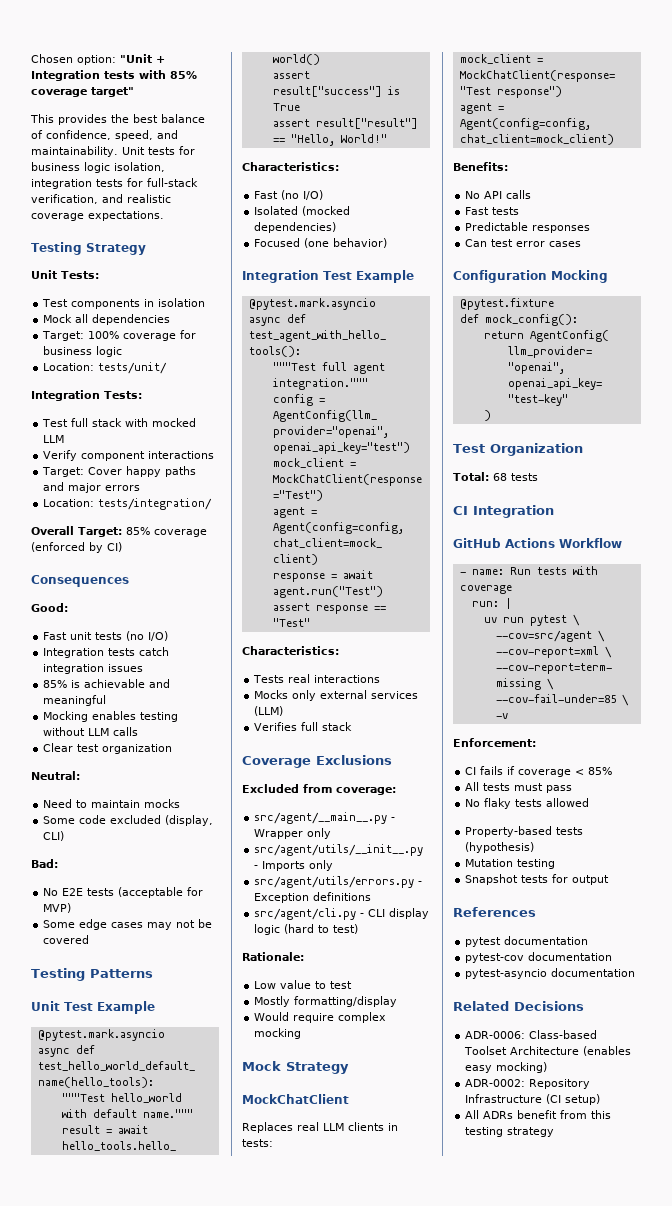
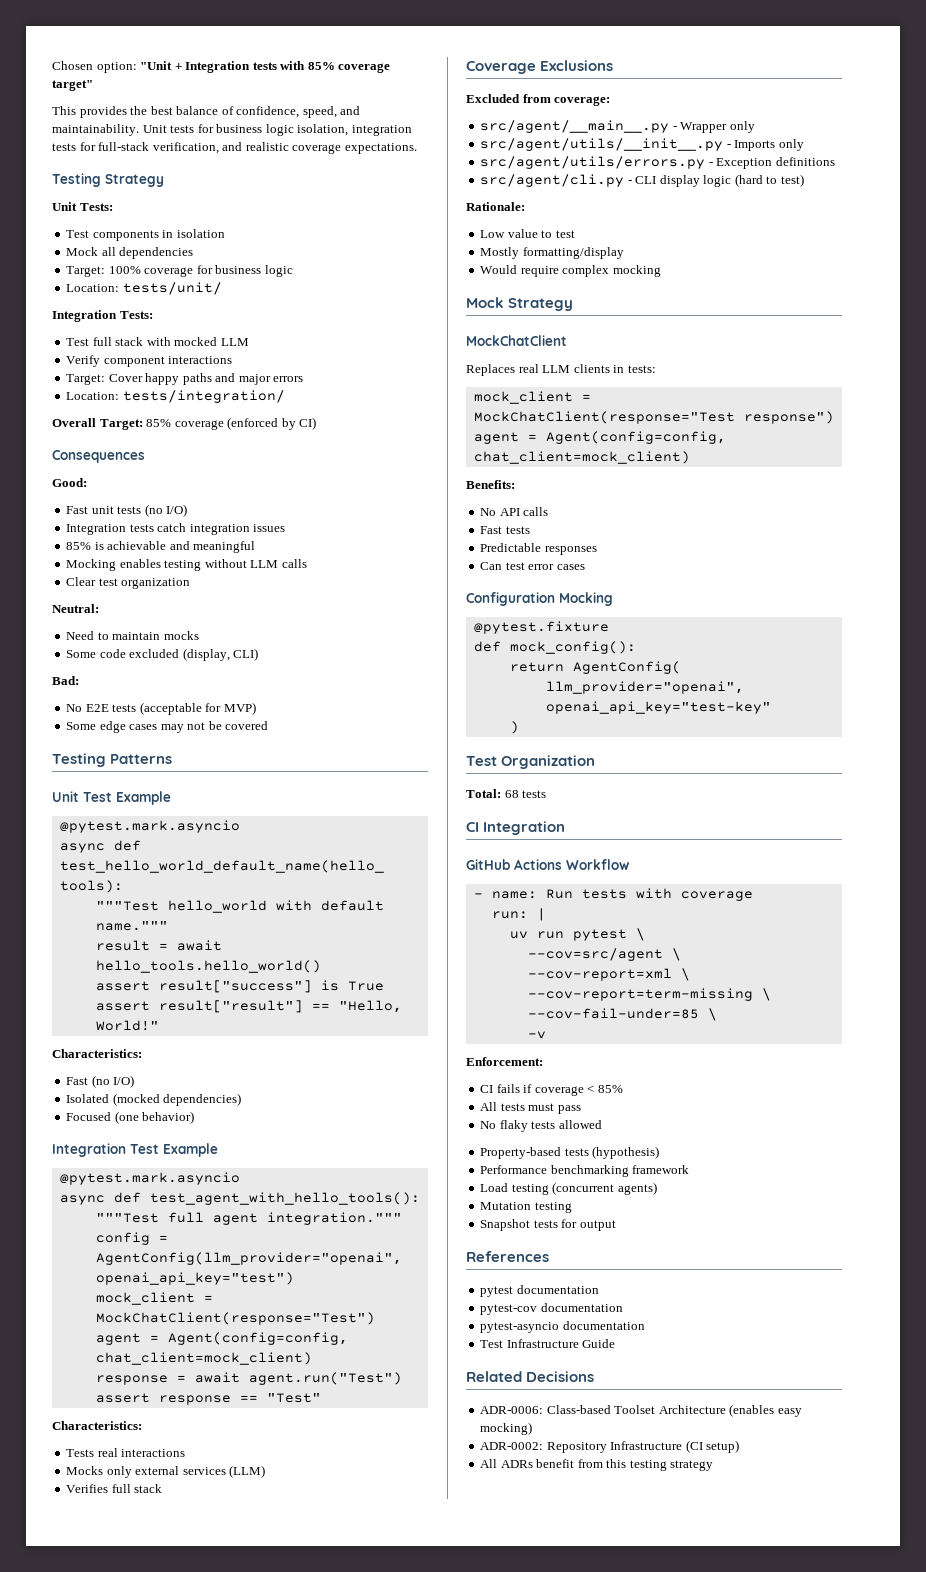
+ Performance benchmarking framework
+ Load testing (concurrent agents)
+ Test Infrastructure Guide

